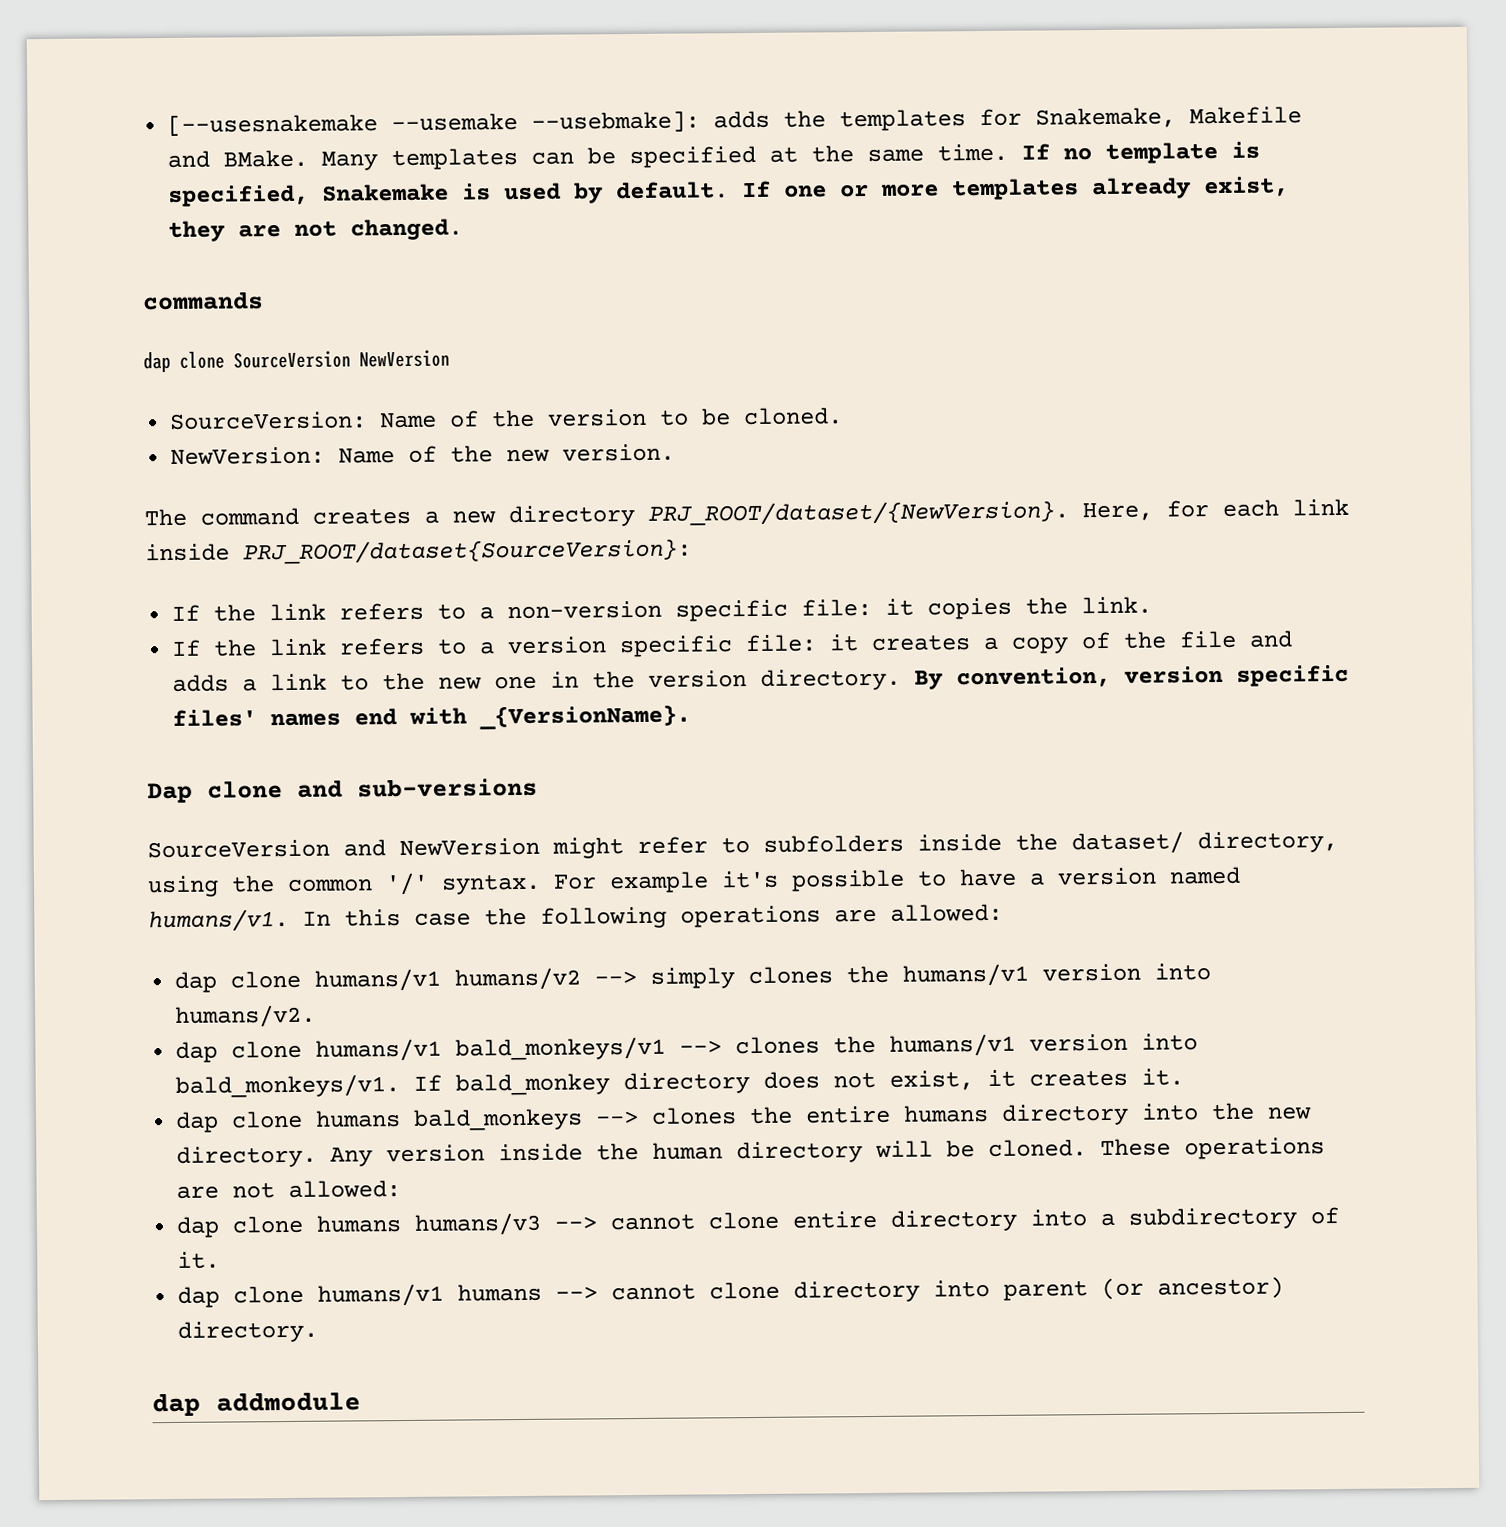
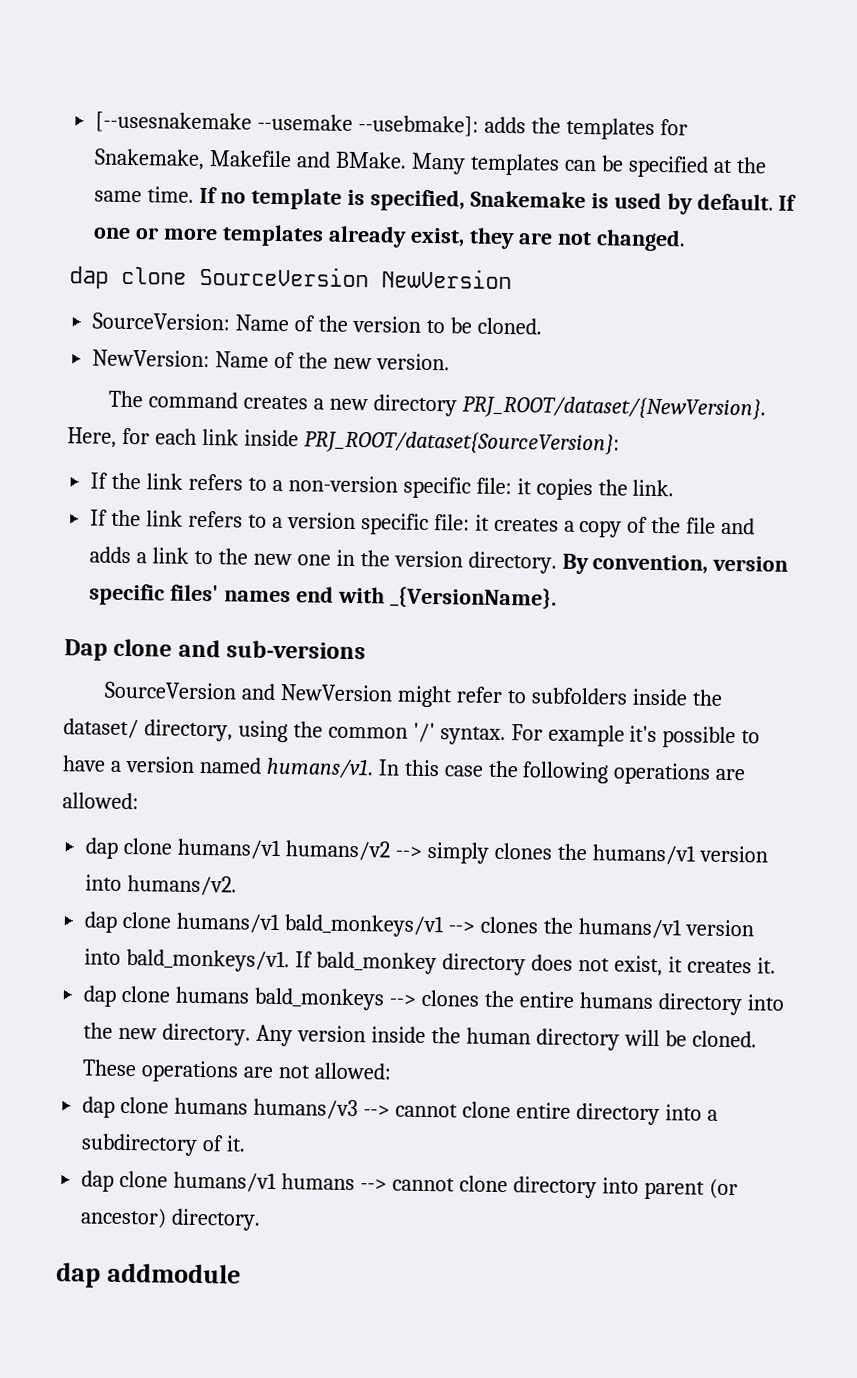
- commands

